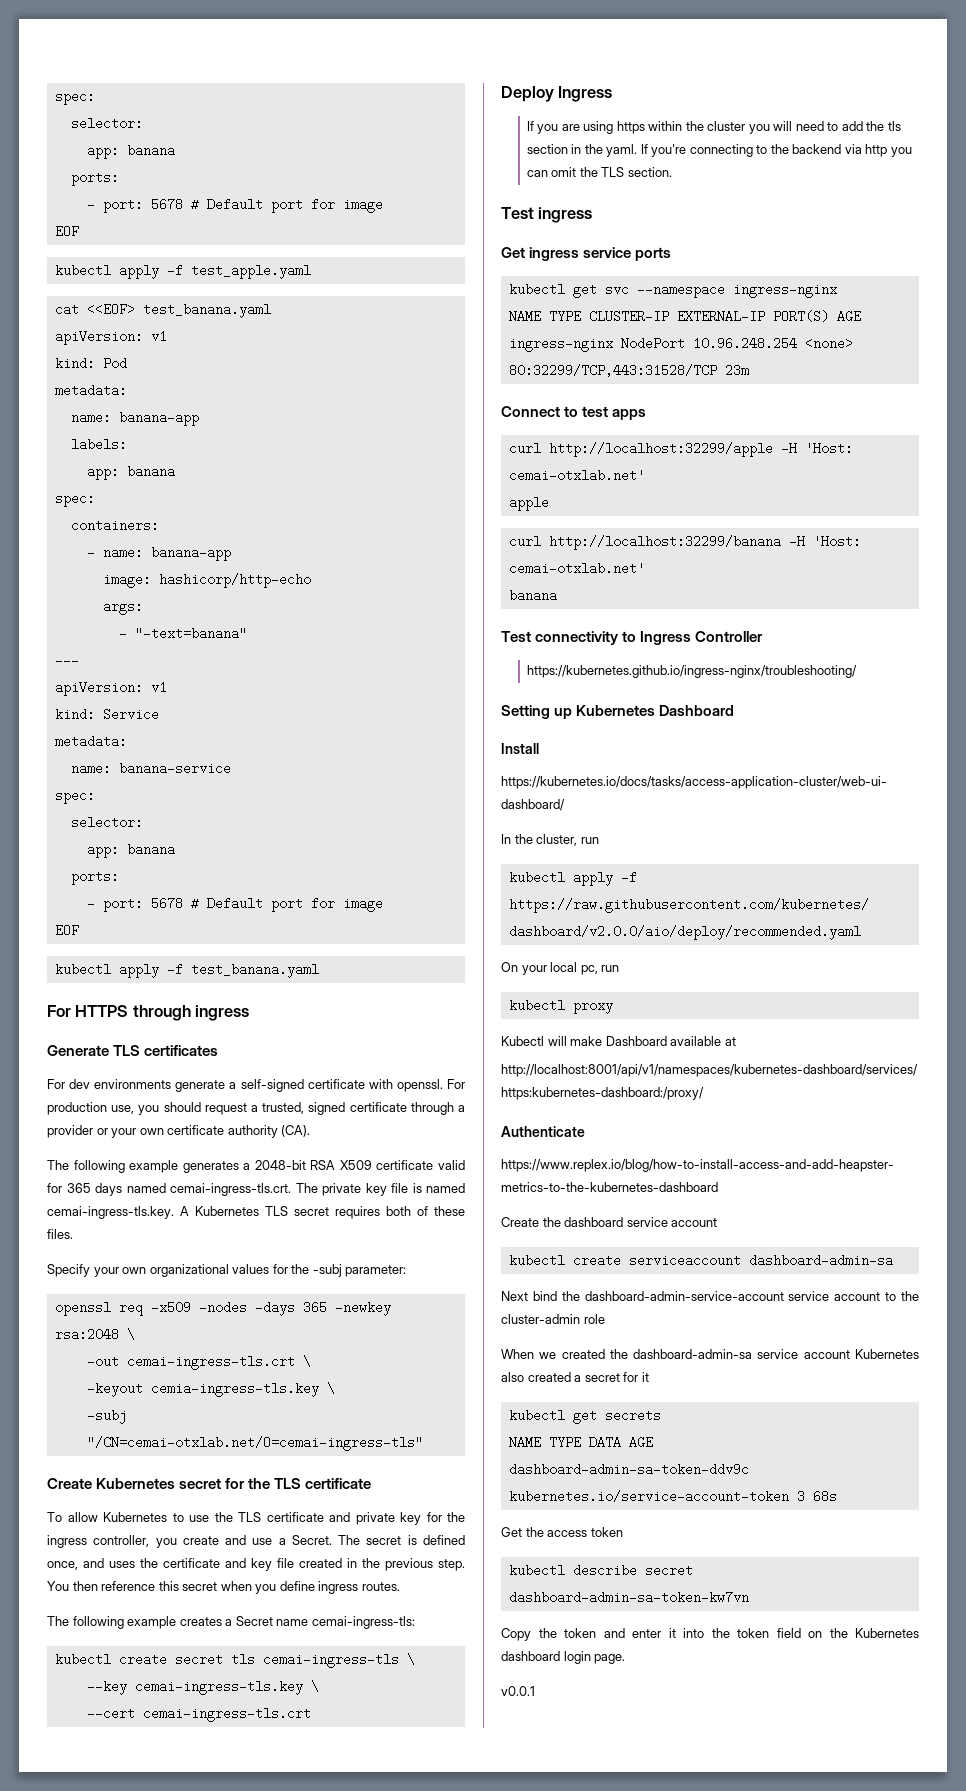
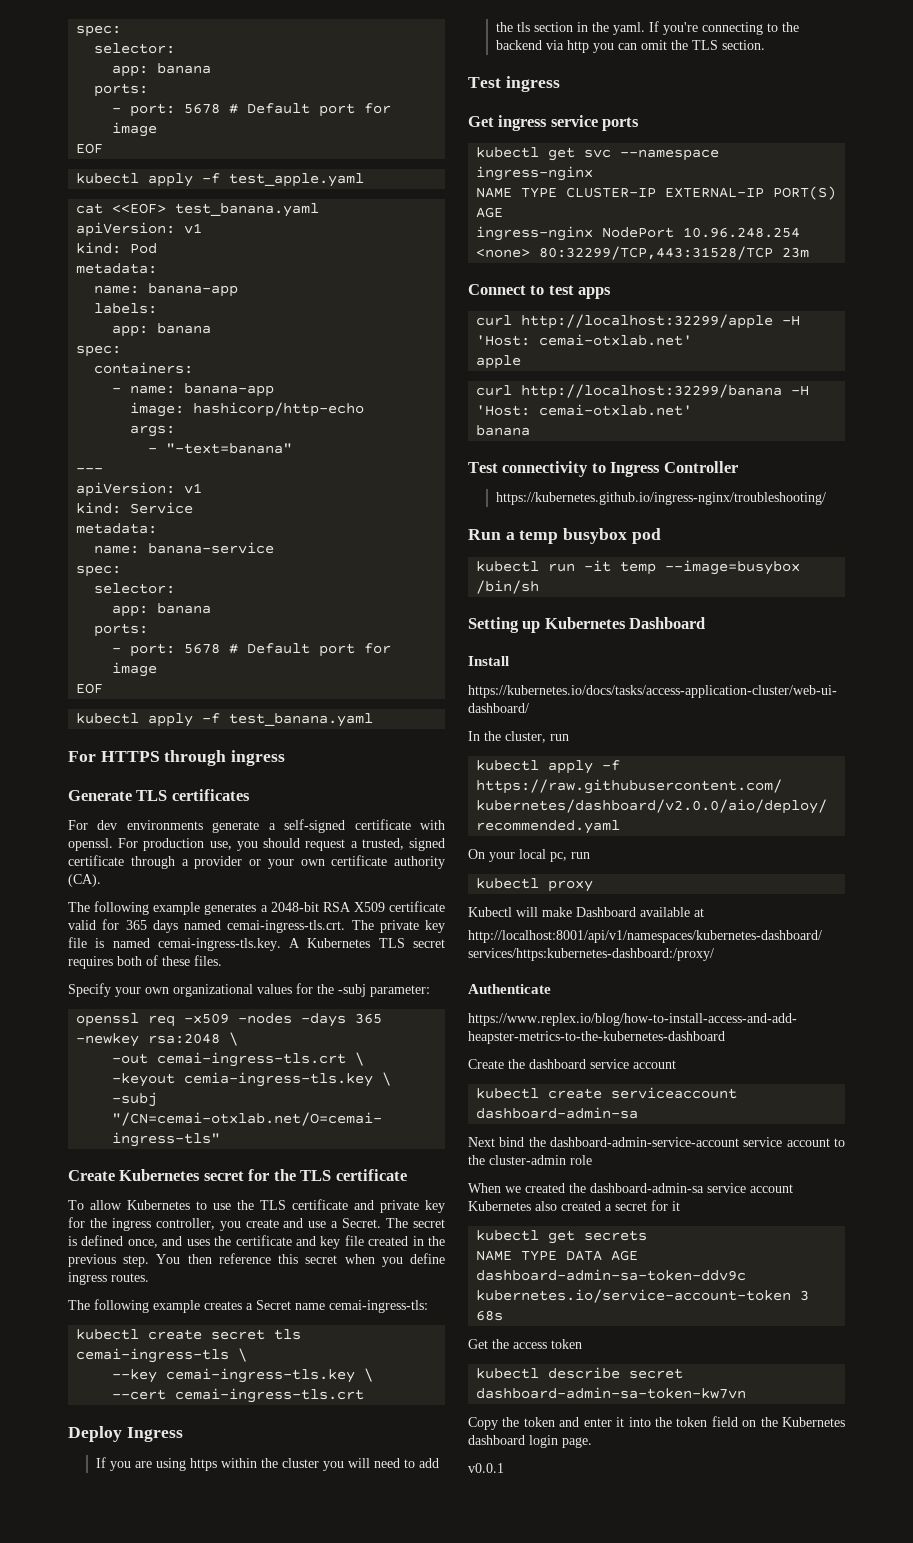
+ Run a temp busybox pod
+ kubectl run -it temp --image=busybox /bin/sh

